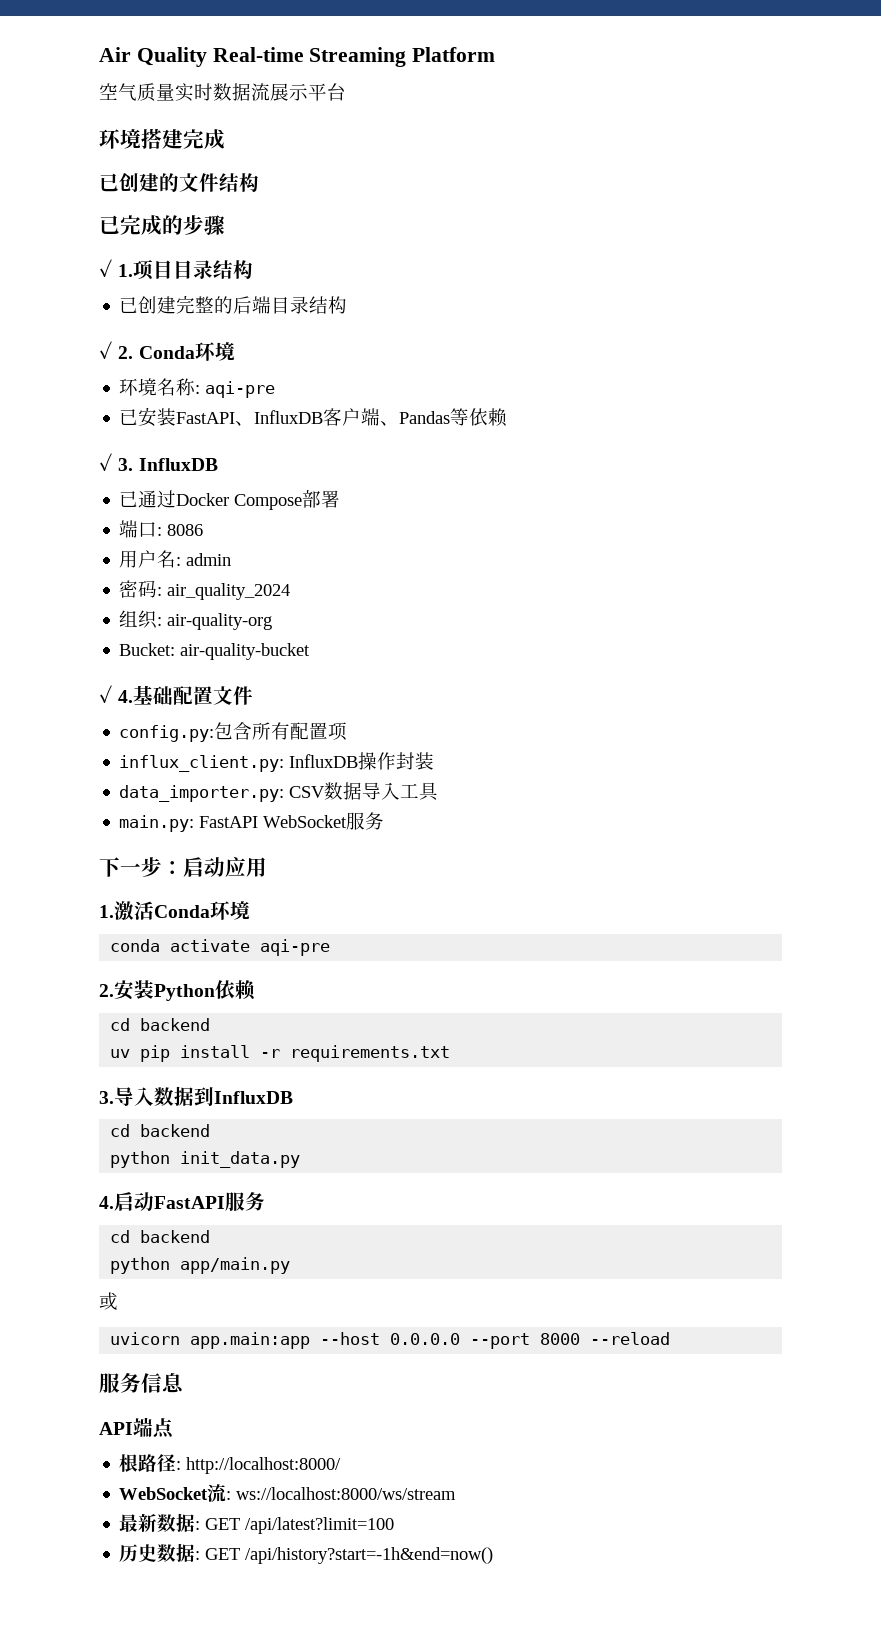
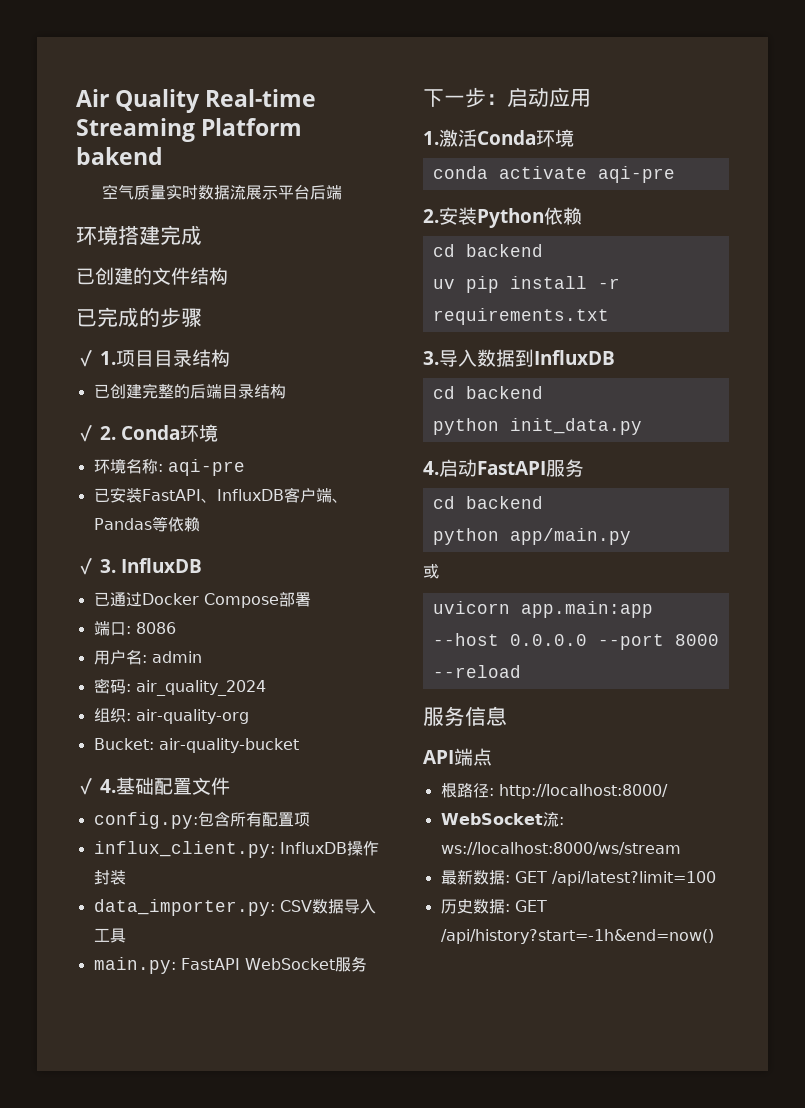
- Air Quality Real-time Streaming Platform
+ Air Quality Real-time Streaming Platform bakend
- 空气质量实时数据流展示平台
+ 空气质量实时数据流展示平台后端

